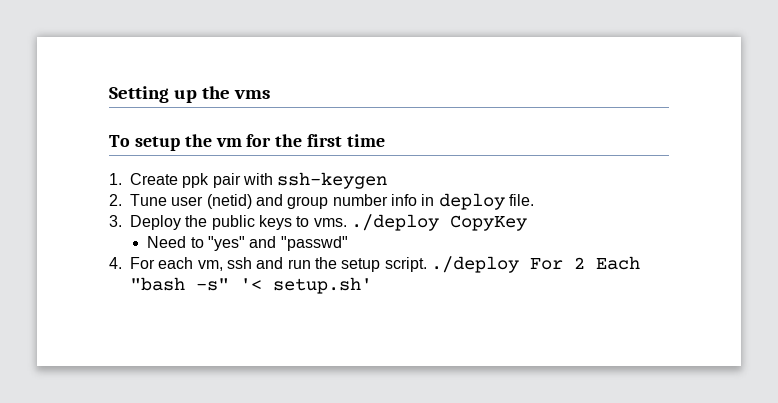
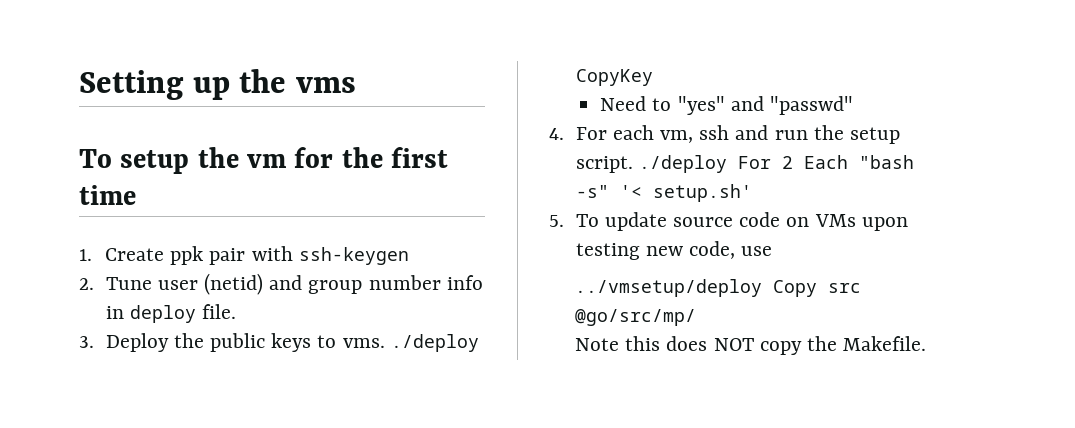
+ 5. To update source code on VMs upon testing new code, use
+ ../vmsetup/deploy Copy src @go/src/mp/
+ Note this does NOT copy the Makefile.

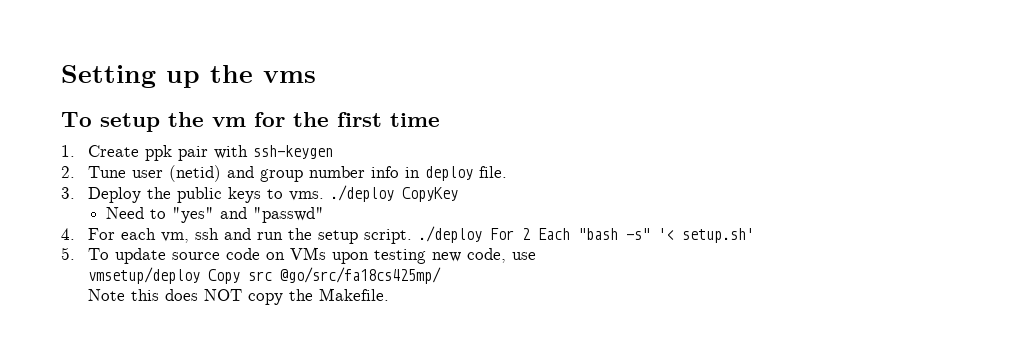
- ../vmsetup/deploy Copy src @go/src/mp/
+ vmsetup/deploy Copy src @go/src/fa18cs425mp/

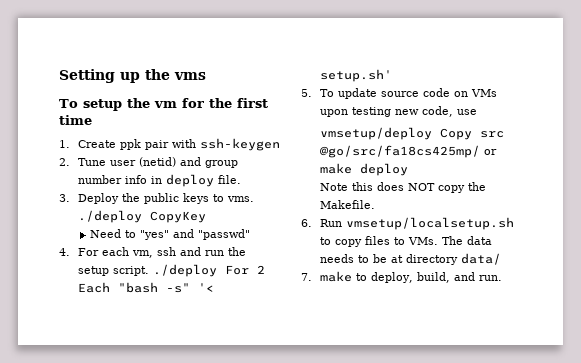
- vmsetup/deploy Copy src @go/src/fa18cs425mp/
+ vmsetup/deploy Copy src @go/src/fa18cs425mp/ or make deploy
+ 6. Run vmsetup/localsetup.sh to copy files to VMs. The data needs to be at directory data/
+ 7. make to deploy, build, and run.

